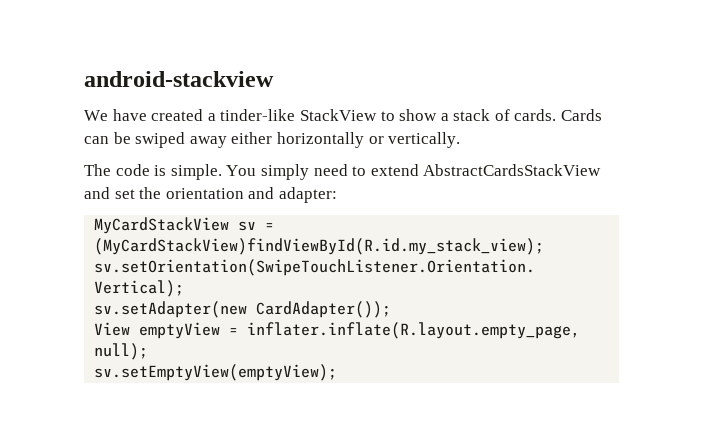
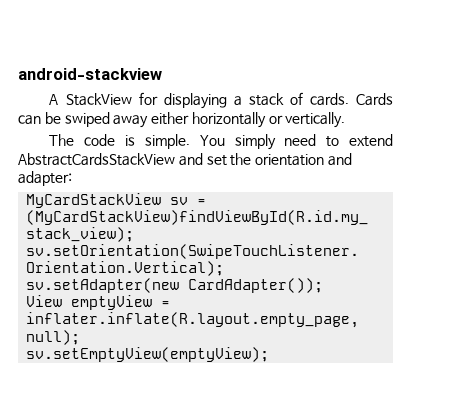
- We have created a tinder-like StackView to show a stack of cards.
+ A StackView for displaying a stack of cards.

